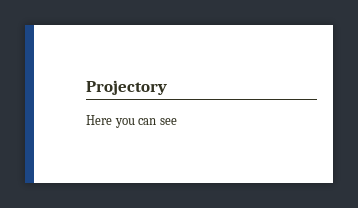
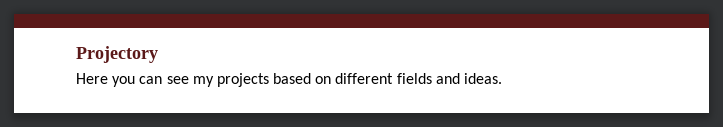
- Here you can see
+ Here you can see my projects based on different fields and ideas.

